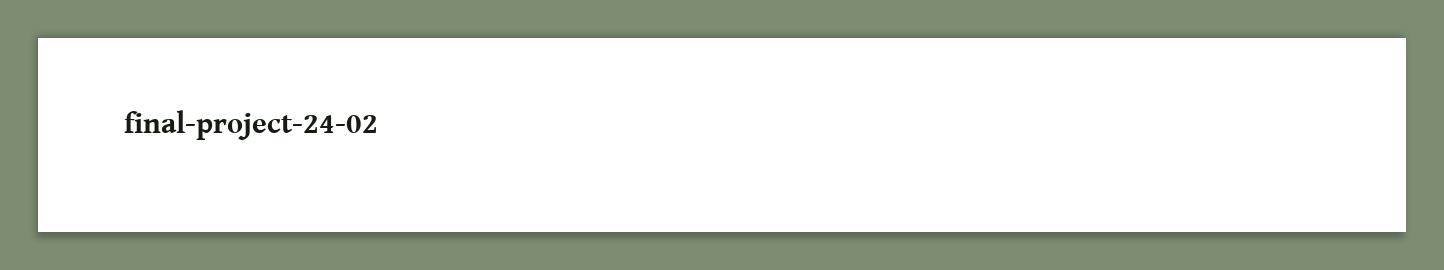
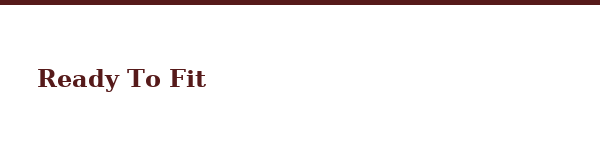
- final-project-24-02
+ Ready To Fit

